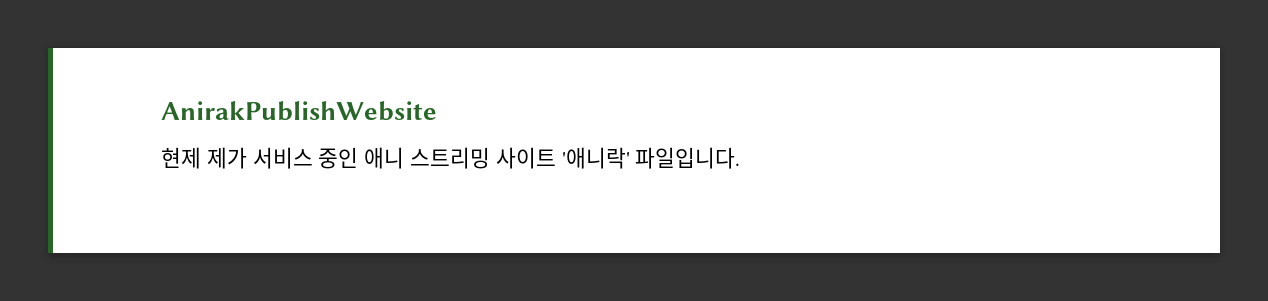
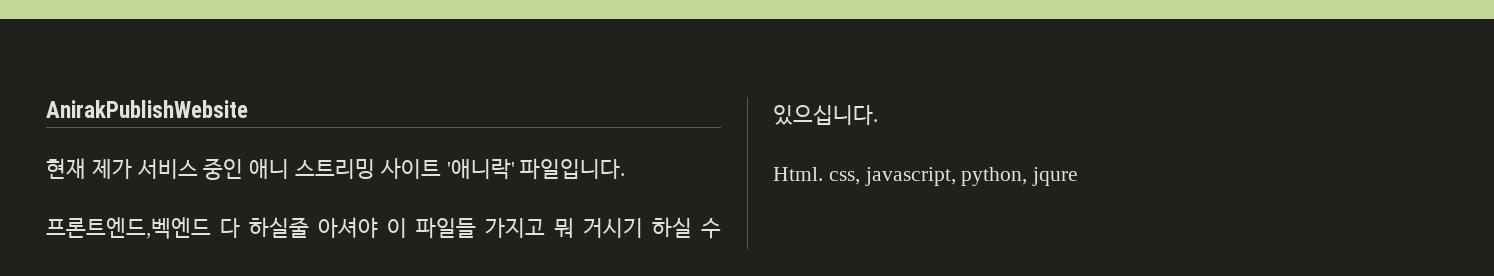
- 현제 제가 서비스 중인 애니 스트리밍 사이트 '애니락' 파일입니다.
+ 현재 제가 서비스 중인 애니 스트리밍 사이트 '애니락' 파일입니다.
+ 프론트엔드,벡엔드 다 하실줄 아셔야 이 파일들 가지고 뭐 거시기 하실 수 있으십니다.
+ Html. css, javascript, python, jqure

